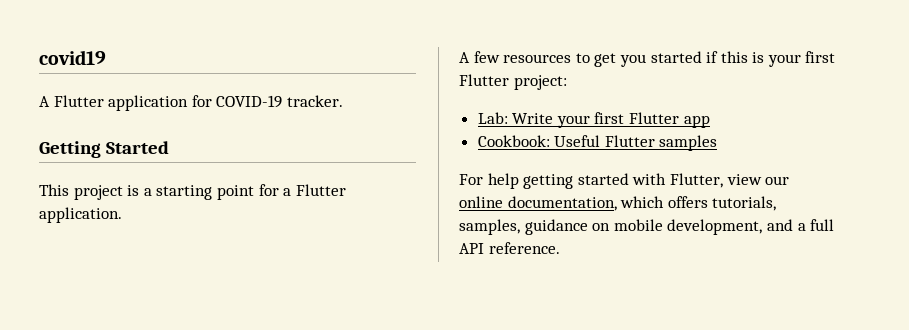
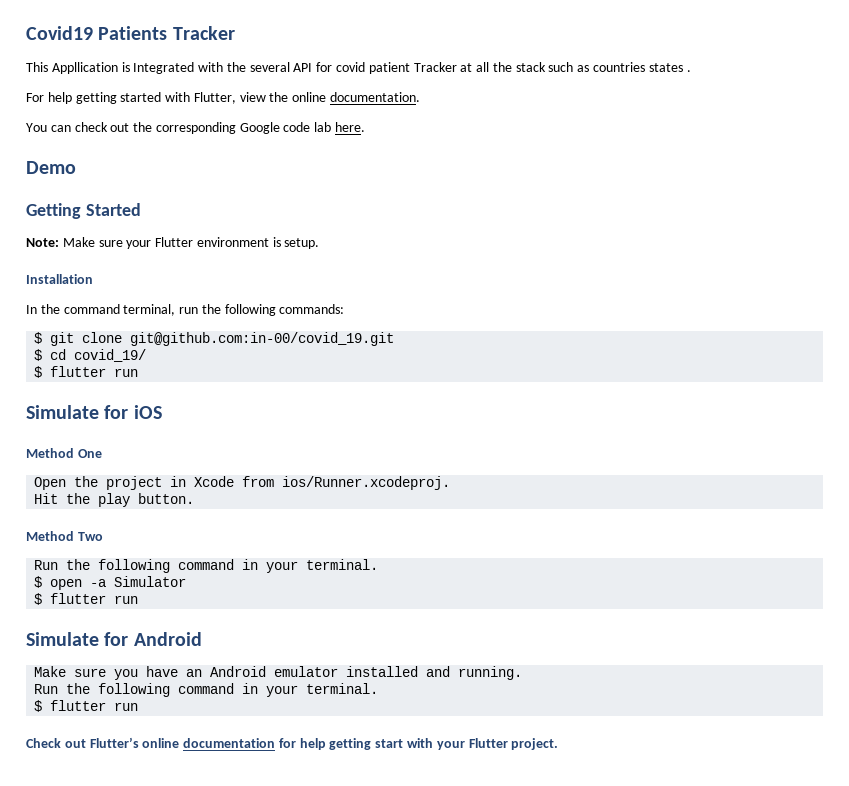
- covid19
- A Flutter application for COVID-19 tracker.
- Getting Started
- This project is a starting point for a Flutter application.
- A few resources to get you started if this is your first Flutter project:
- Lab: Write your first Flutter app
- Cookbook: Useful Flutter samples
+ Covid19 Patients Tracker
+ This Appllication is Integrated with the several API for covid patient Tracker at all the stack such as countries states .
- For help getting started with Flutter, view our online documentation, which offers tutorials, samples, guidance on mobile development, and a full API reference.
+ For help getting started with Flutter, view the online documentation.
+ You can check out the corresponding Google code lab here.
+ Demo
+ Getting Started
+ Note: Make sure your Flutter environment is setup.
+ Installation
+ In the command terminal, run the following commands:
+ $ git clone git@github.com:in-00/covid_19.git
+ $ cd covid_19/
+ $ flutter run
+ Simulate for iOS
+ Method One
+ Open the project in Xcode from ios/Runner.xcodeproj.
+ Hit the play button.
+ Method Two
+ Run the following command in your terminal.
+ $ open -a Simulator
+ $ flutter run
+ Simulate for Android
+ Make sure you have an Android emulator installed and running.
+ Run the following command in your terminal.
+ $ flutter run
+ Check out Flutter’s online documentation for help getting start with your Flutter project.

